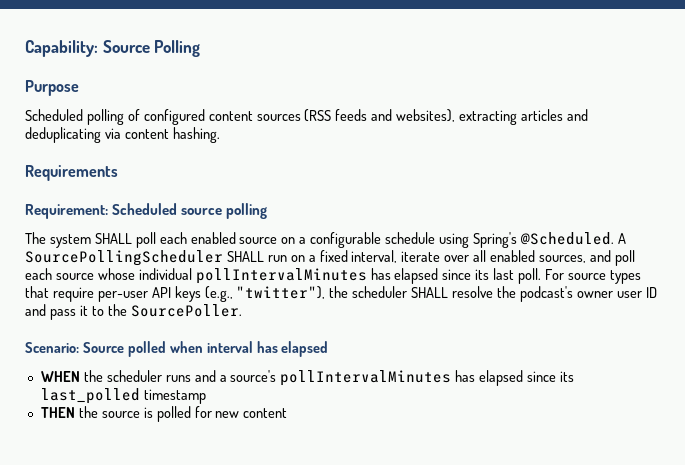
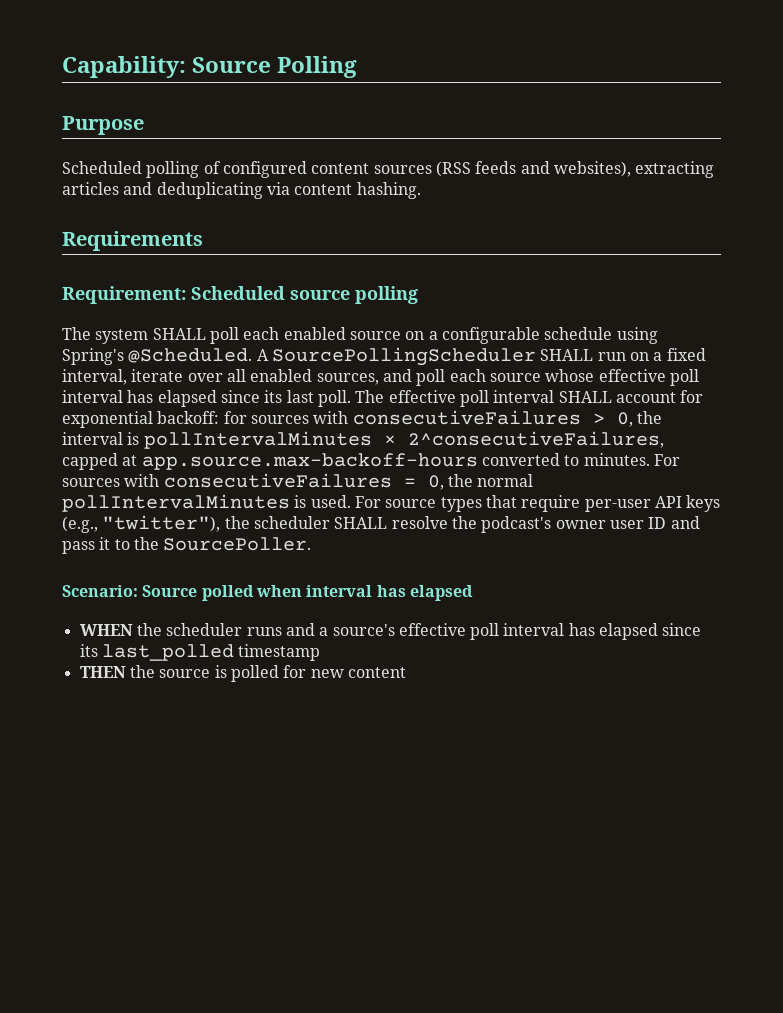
- A SourcePollingScheduler SHALL run on a fixed interval, iterate over all enabled sources, and poll each source whose individual pollIntervalMinutes has elapsed since its last poll.
+ A SourcePollingScheduler SHALL run on a fixed interval, iterate over all enabled sources, and poll each source whose effective poll interval has elapsed since its last poll.
+ The effective poll interval SHALL account for exponential backoff: for sources with consecutiveFailures > 0, the interval is pollIntervalMinutes × 2^consecutiveFailures, capped at app.source.max-backoff-hours converted to minutes. For sources with consecutiveFailures = 0, the normal pollIntervalMinutes is used.
- WHEN the scheduler runs and a source's pollIntervalMinutes has elapsed since its last_polled timestamp
+ WHEN the scheduler runs and a source's effective poll interval has elapsed since its last_polled timestamp

